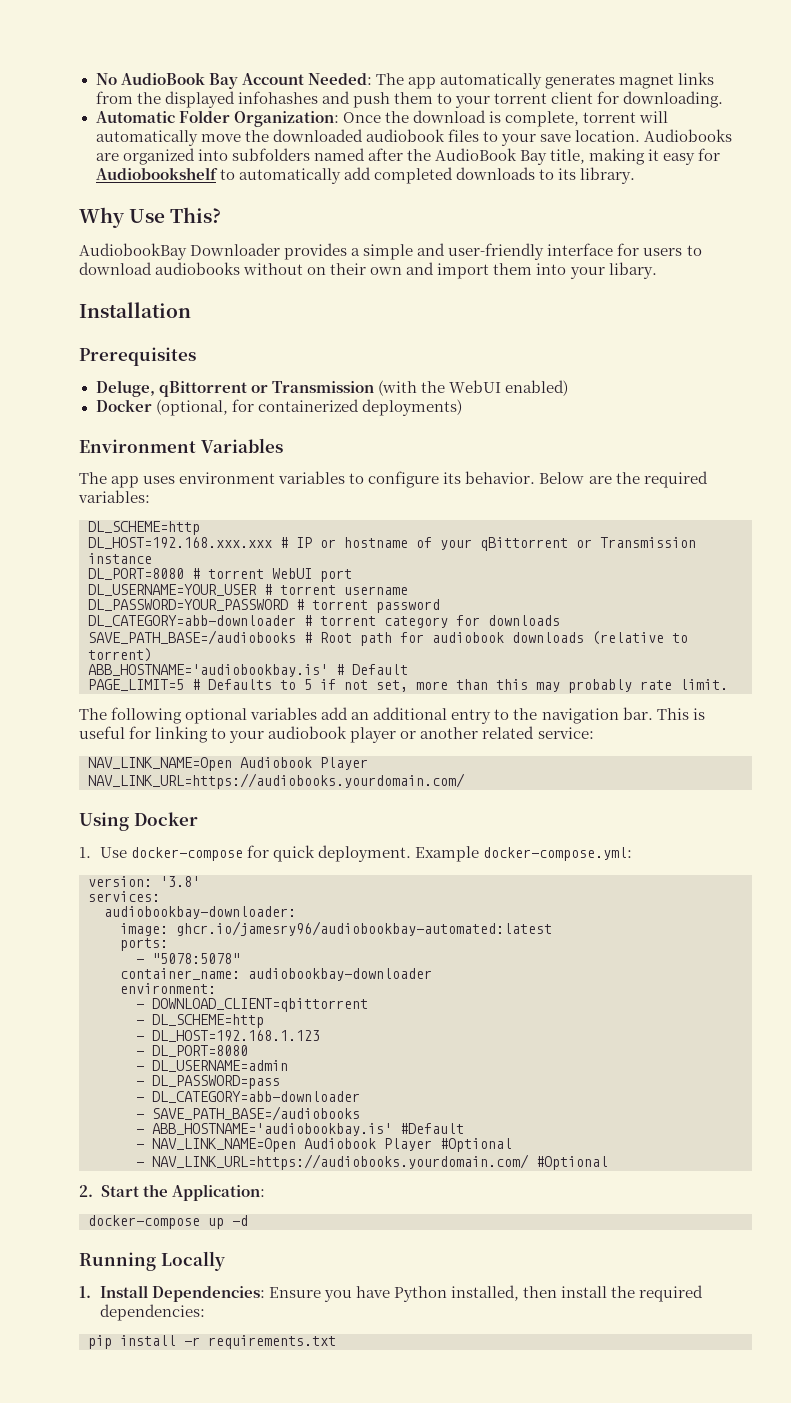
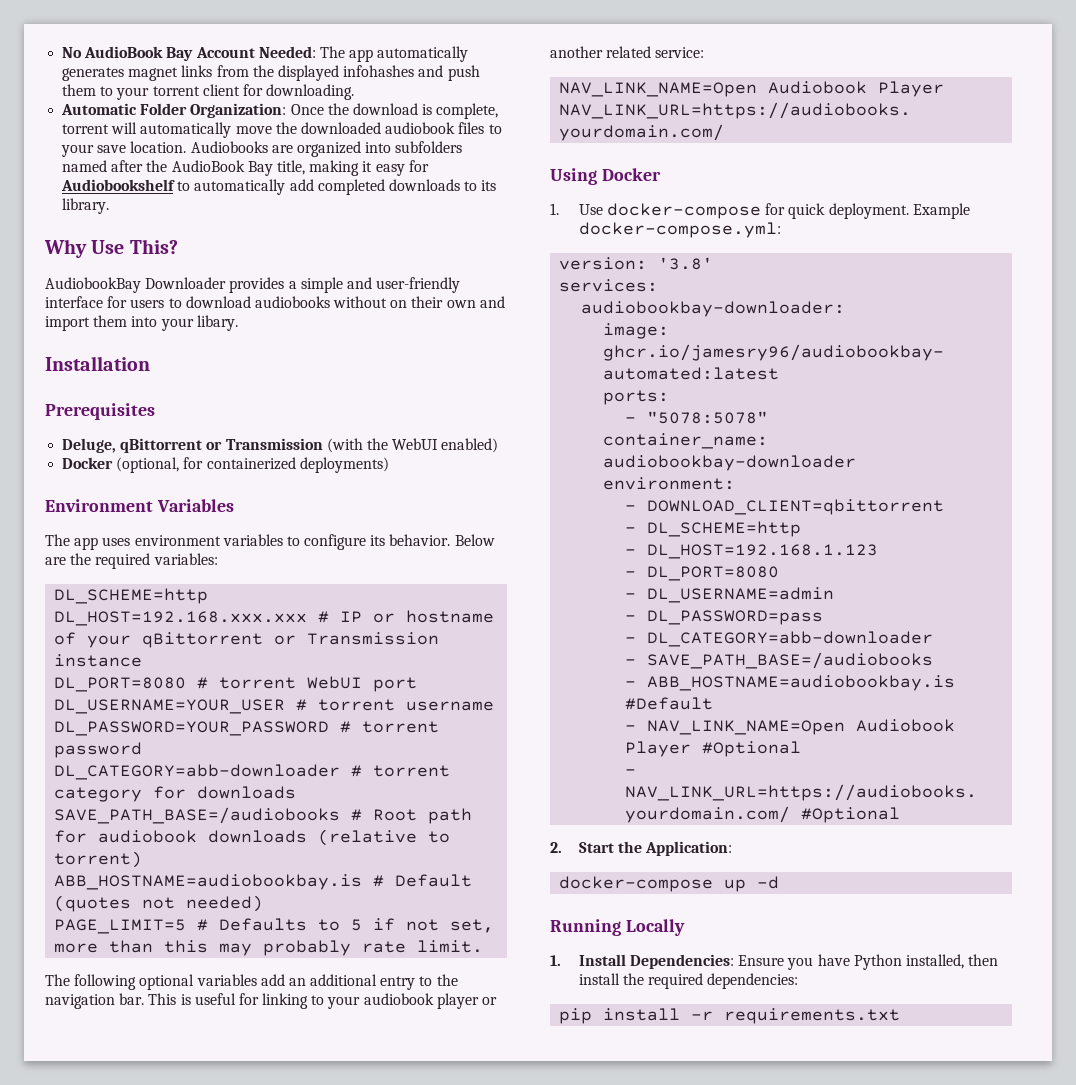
- ABB_HOSTNAME='audiobookbay.is' # Default
+ ABB_HOSTNAME=audiobookbay.is # Default (quotes not needed)
- - ABB_HOSTNAME='audiobookbay.is' #Default
+ - ABB_HOSTNAME=audiobookbay.is #Default

